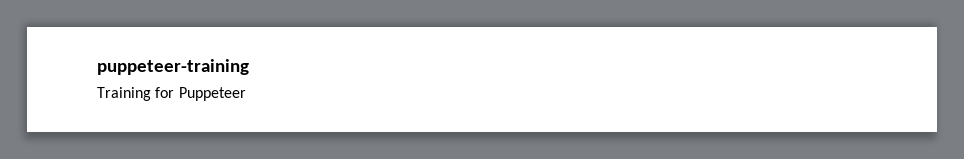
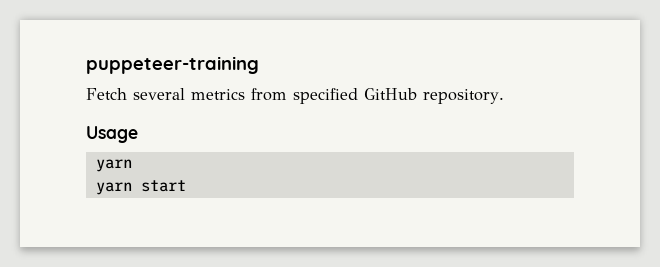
- Training for Puppeteer
+ Fetch several metrics from specified GitHub repository.
+ Usage
+ yarn
+ yarn start

